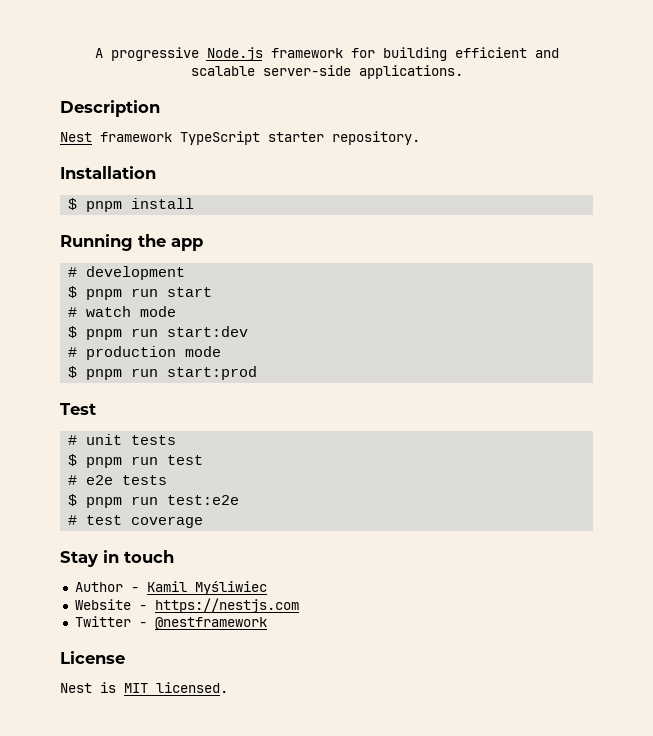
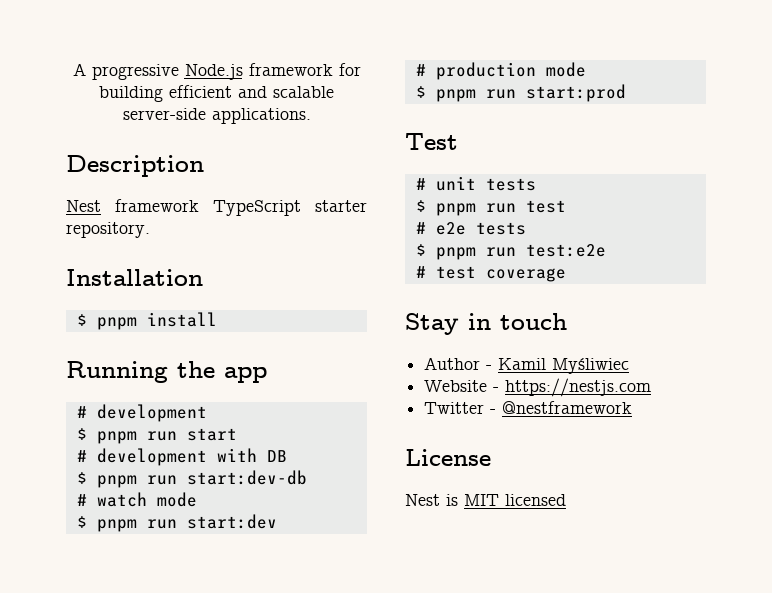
+ # development with DB
+ $ pnpm run start:dev-db
- Nest is MIT licensed.
+ Nest is MIT licensed

